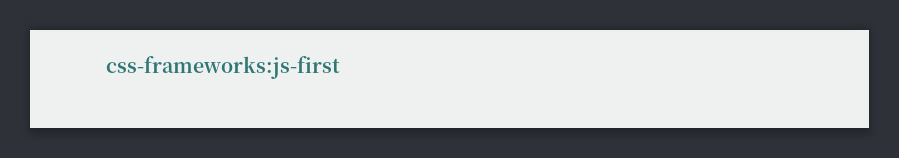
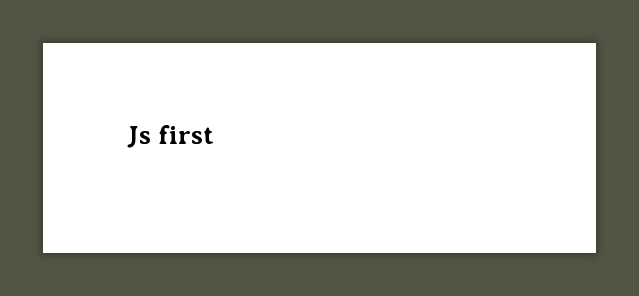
- css-frameworks:js-first
+ Js first

